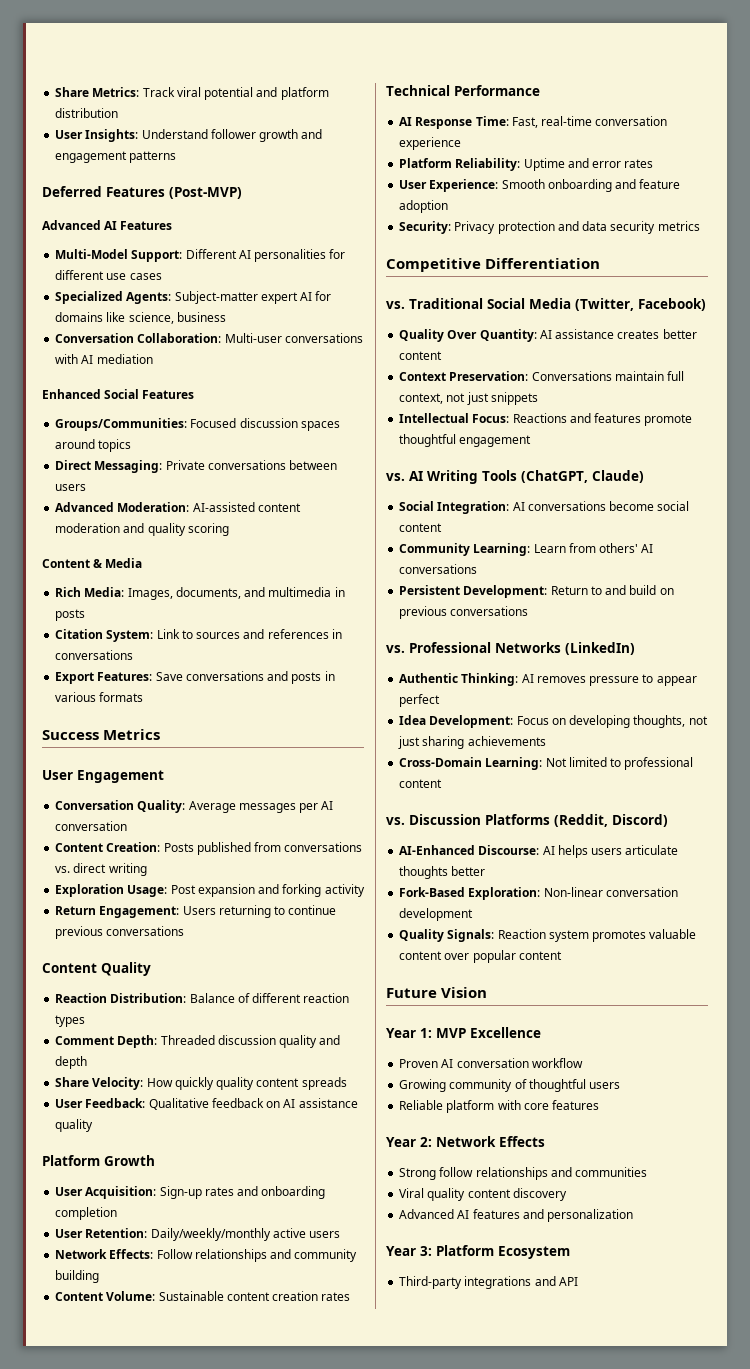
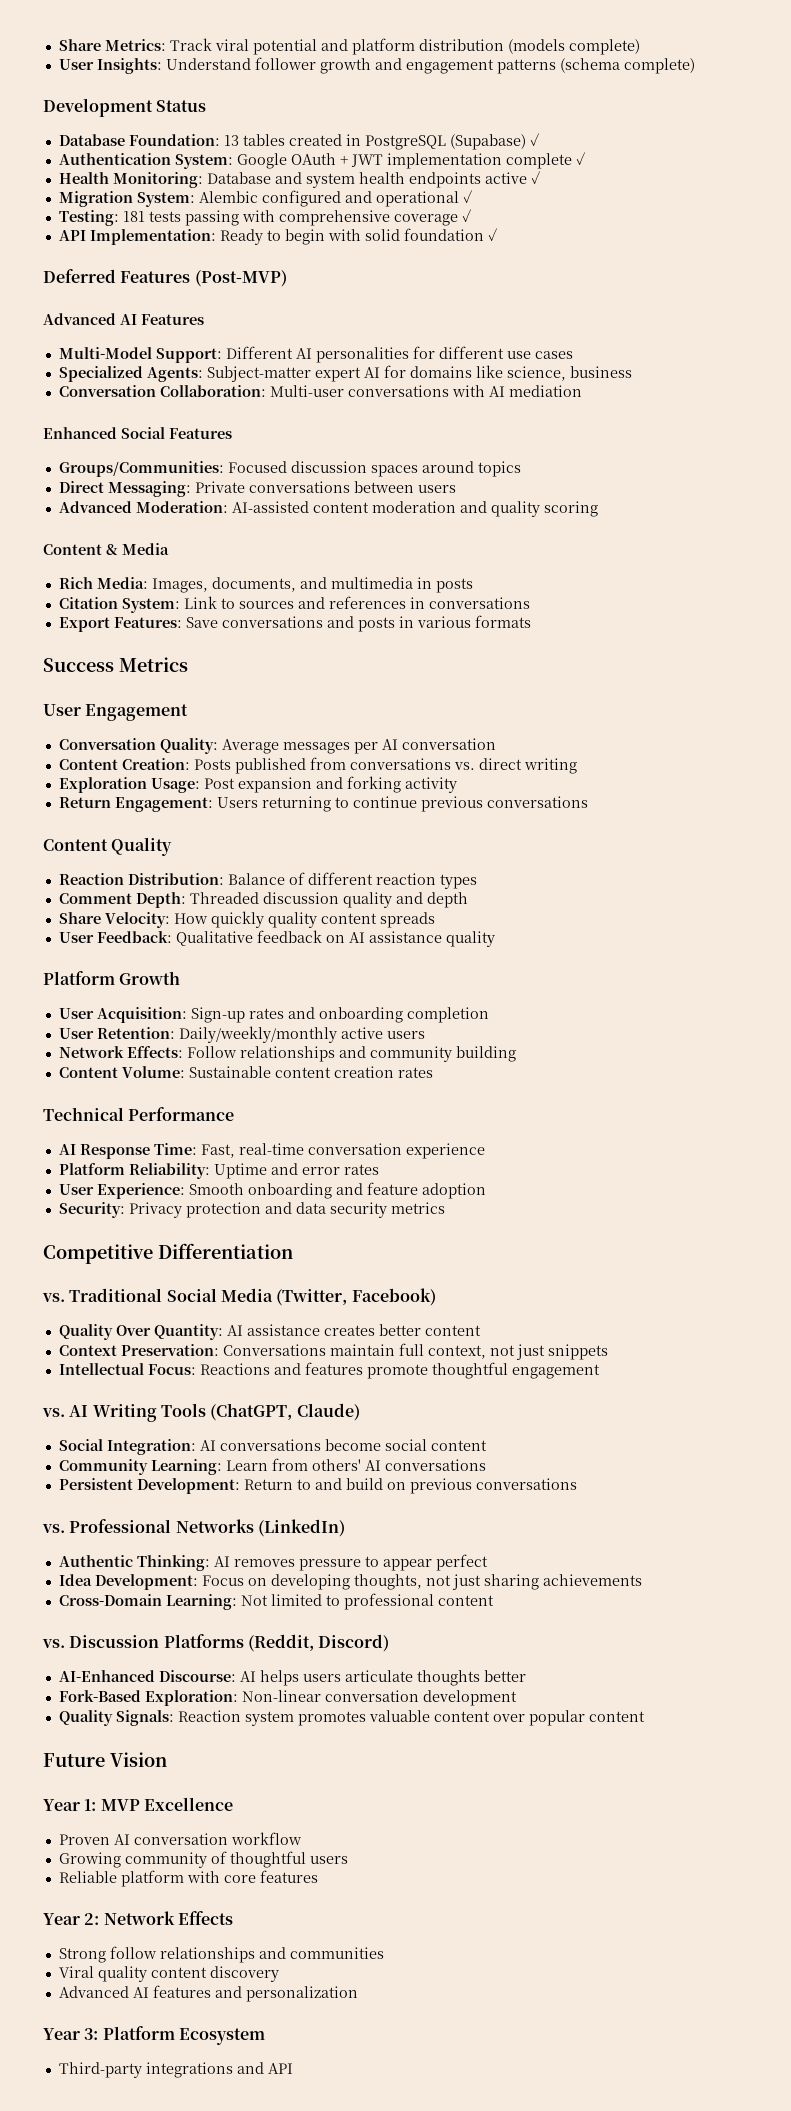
- Share Metrics: Track viral potential and platform distribution
+ Share Metrics: Track viral potential and platform distribution (models complete)
- User Insights: Understand follower growth and engagement patterns
+ User Insights: Understand follower growth and engagement patterns (schema complete)
+ Development Status
+ Database Foundation: 13 tables created in PostgreSQL (Supabase) ✓
+ Authentication System: Google OAuth + JWT implementation complete ✓
+ Health Monitoring: Database and system health endpoints active ✓
+ Migration System: Alembic configured and operational ✓
+ Testing: 181 tests passing with comprehensive coverage ✓
+ API Implementation: Ready to begin with solid foundation ✓

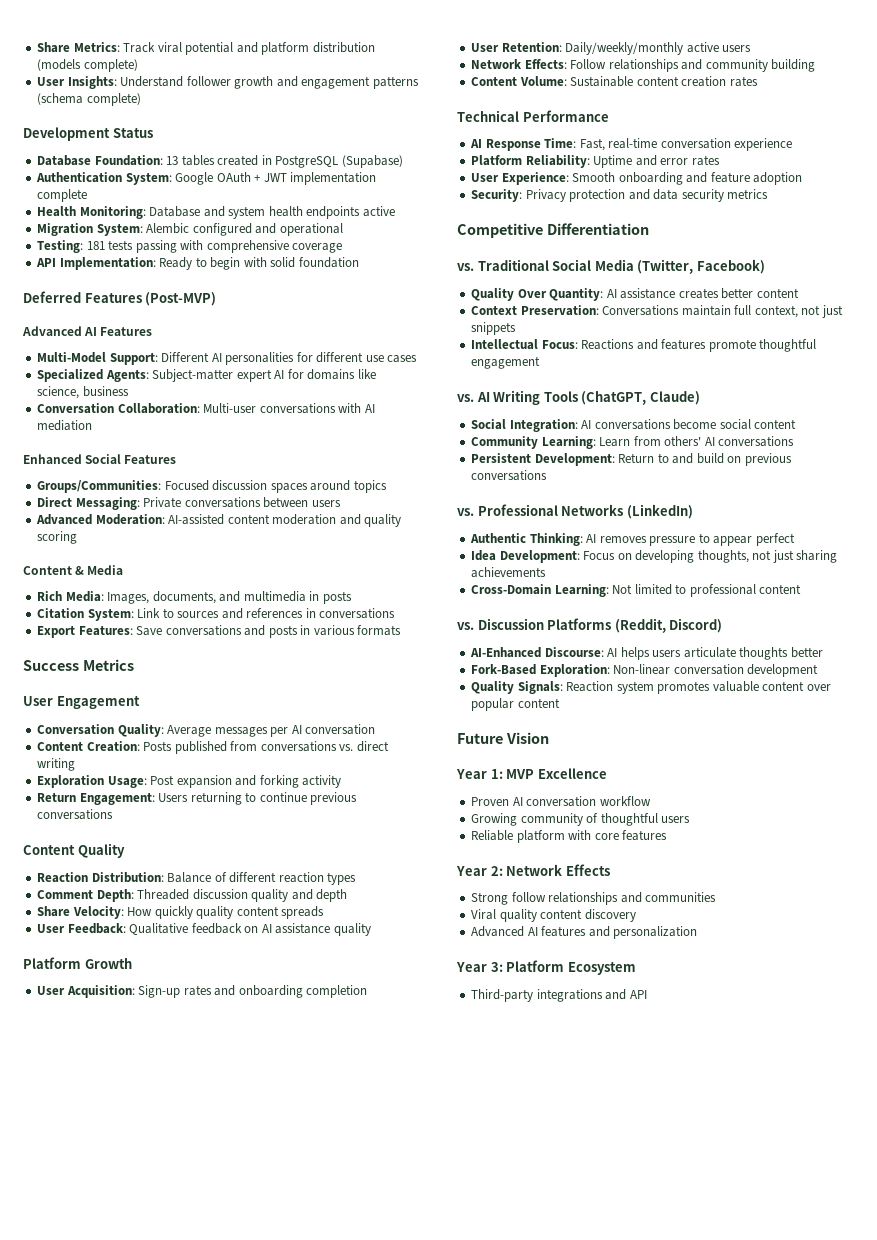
- Database Foundation: 13 tables created in PostgreSQL (Supabase) ✓
+ Database Foundation: 13 tables created in PostgreSQL (Supabase)
- Authentication System: Google OAuth + JWT implementation complete ✓
+ Authentication System: Google OAuth + JWT implementation complete
- Health Monitoring: Database and system health endpoints active ✓
+ Health Monitoring: Database and system health endpoints active
- Migration System: Alembic configured and operational ✓
+ Migration System: Alembic configured and operational
- Testing: 181 tests passing with comprehensive coverage ✓
+ Testing: 181 tests passing with comprehensive coverage
- API Implementation: Ready to begin with solid foundation ✓
+ API Implementation: Ready to begin with solid foundation

